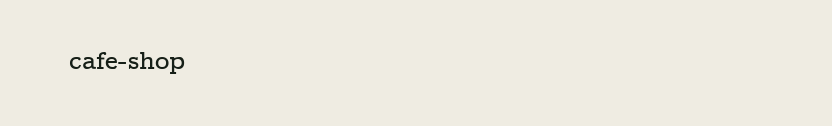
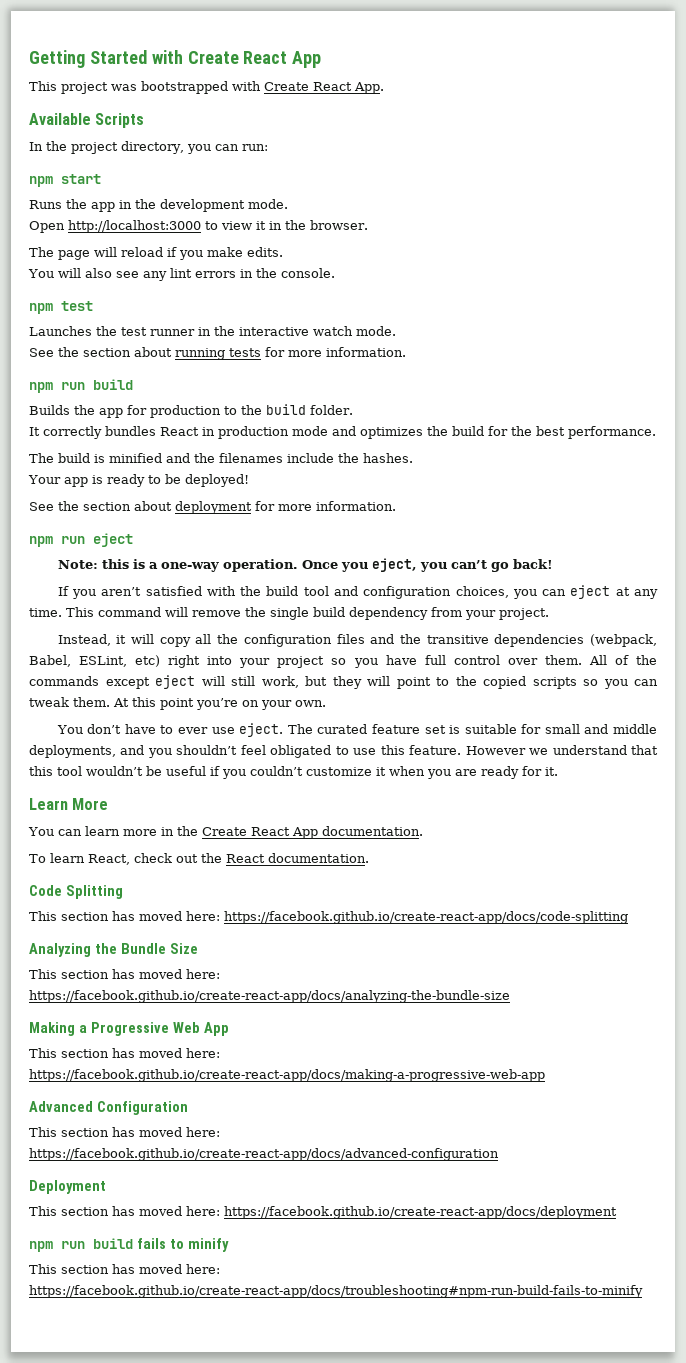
- cafe-shop
+ Getting Started with Create React App
+ This project was bootstrapped with Create React App.
+ Available Scripts
+ In the project directory, you can run:
+ npm start
+ Runs the app in the development mode.
+ Open http://localhost:3000 to view it in the browser.
+ The page will reload if you make edits.
+ You will also see any lint errors in the console.
+ npm test
+ Launches the test runner in the interactive watch mode.
+ See the section about running tests for more information.
+ npm run build
+ Builds the app for production to the build folder.
+ It correctly bundles React in production mode and optimizes the build for the best performance.
+ The build is minified and the filenames include the hashes.
+ Your app is ready to be deployed!
+ See the section about deployment for more information.
+ npm run eject
+ Note: this is a one-way operation. Once you eject, you can’t go back!
+ If you aren’t satisfied with the build tool and configuration choices, you can eject at any time. This command will remove the single build dependency from your project.
+ Instead, it will copy all the configuration files and the transitive dependencies (webpack, Babel, ESLint, etc) right into your project so you have full control over them. All of the commands except eject will still work, but they will point to the copied scripts so you can tweak them. At this point you’re on your own.
+ You don’t have to ever use eject. The curated feature set is suitable for small and middle deployments, and you shouldn’t feel obligated to use this feature. However we understand that this tool wouldn’t be useful if you couldn’t customize it when you are ready for it.
+ Learn More
+ You can learn more in the Create React App documentation.
+ To learn React, check out the React documentation.
+ Code Splitting
+ This section has moved here: https://facebook.github.io/create-react-app/docs/code-splitting
+ Analyzing the Bundle Size
+ This section has moved here: https://facebook.github.io/create-react-app/docs/analyzing-the-bundle-size
+ Making a Progressive Web App
+ This section has moved here: https://facebook.github.io/create-react-app/docs/making-a-progressive-web-app
+ Advanced Configuration
+ This section has moved here: https://facebook.github.io/create-react-app/docs/advanced-configuration
+ Deployment
+ This section has moved here: https://facebook.github.io/create-react-app/docs/deployment
+ npm run build fails to minify
+ This section has moved here: https://facebook.github.io/create-react-app/docs/troubleshooting#npm-run-build-fails-to-minify

